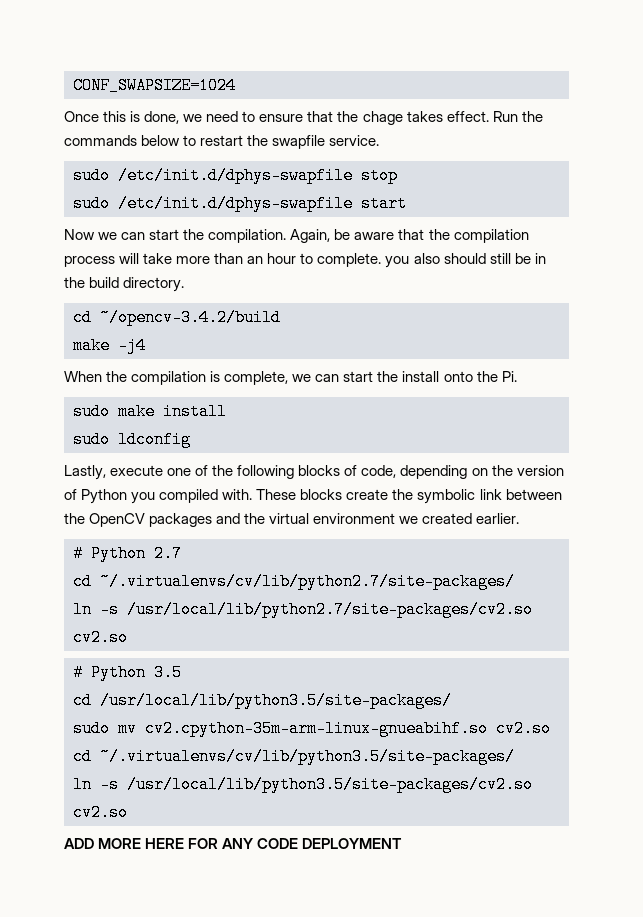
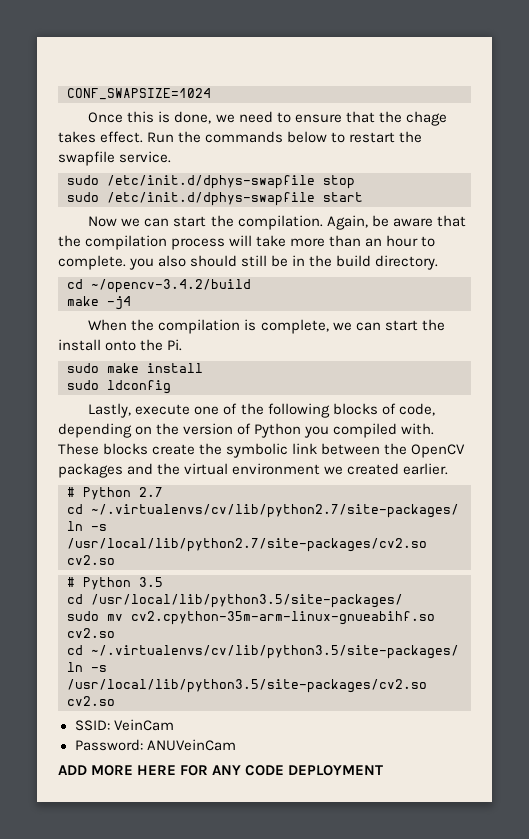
+ SSID: VeinCam
+ Password: ANUVeinCam

